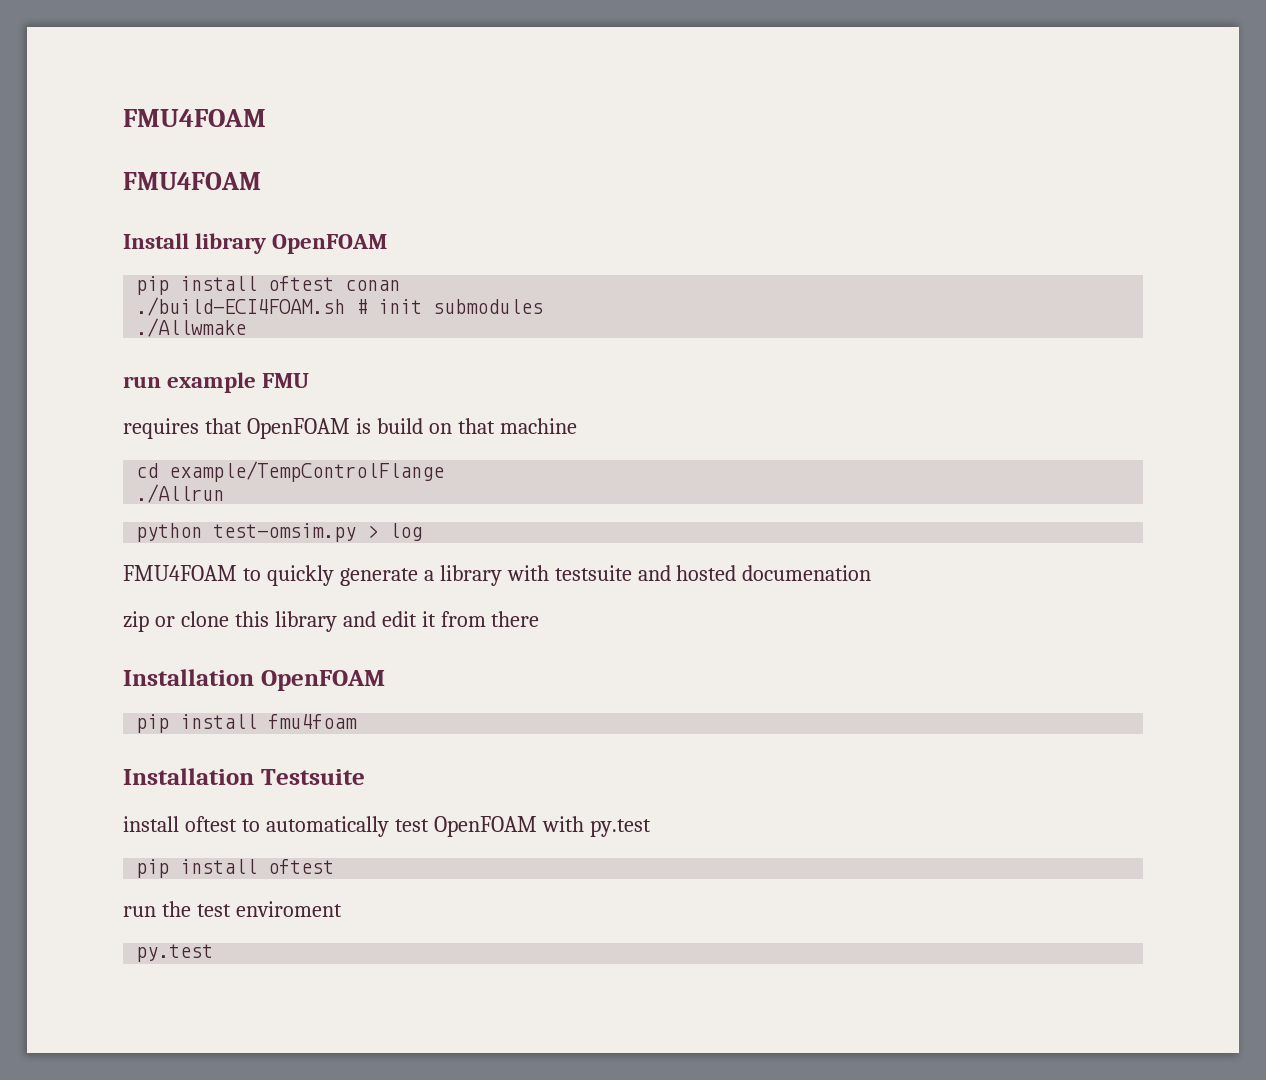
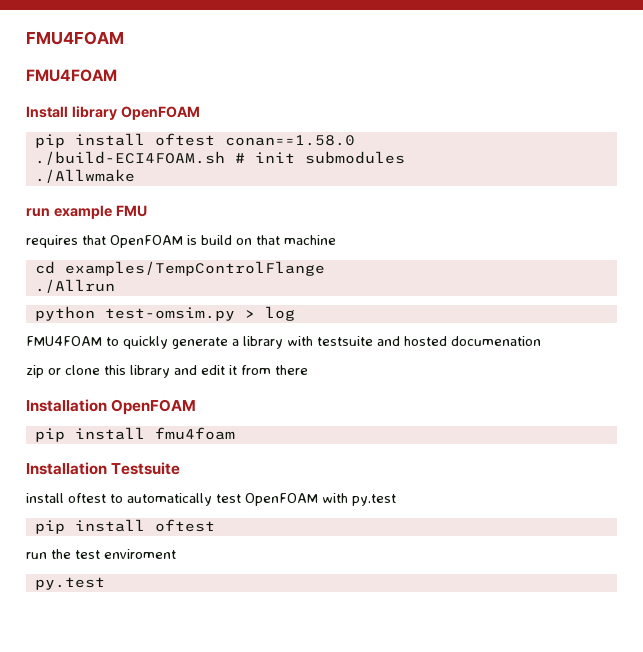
- pip install oftest conan
+ pip install oftest conan==1.58.0
- cd example/TempControlFlange
+ cd examples/TempControlFlange

